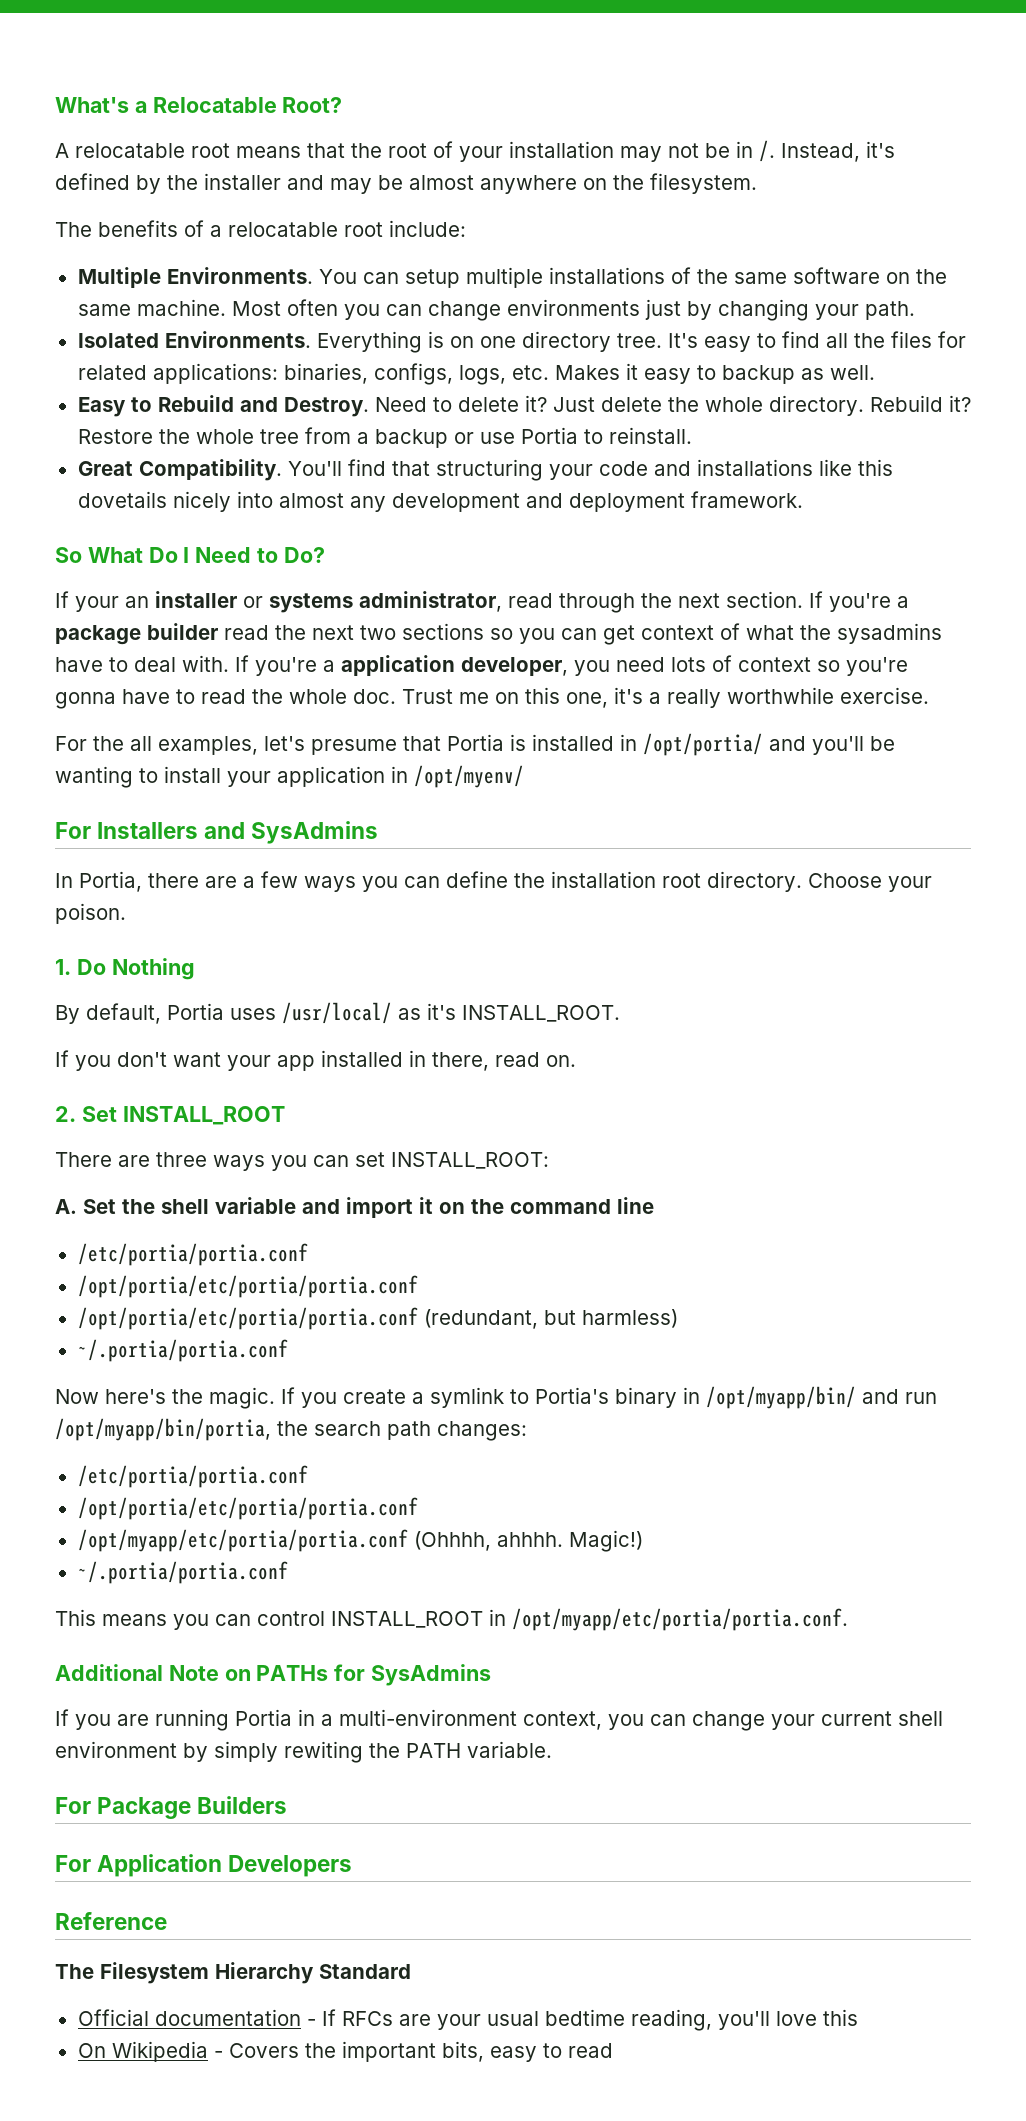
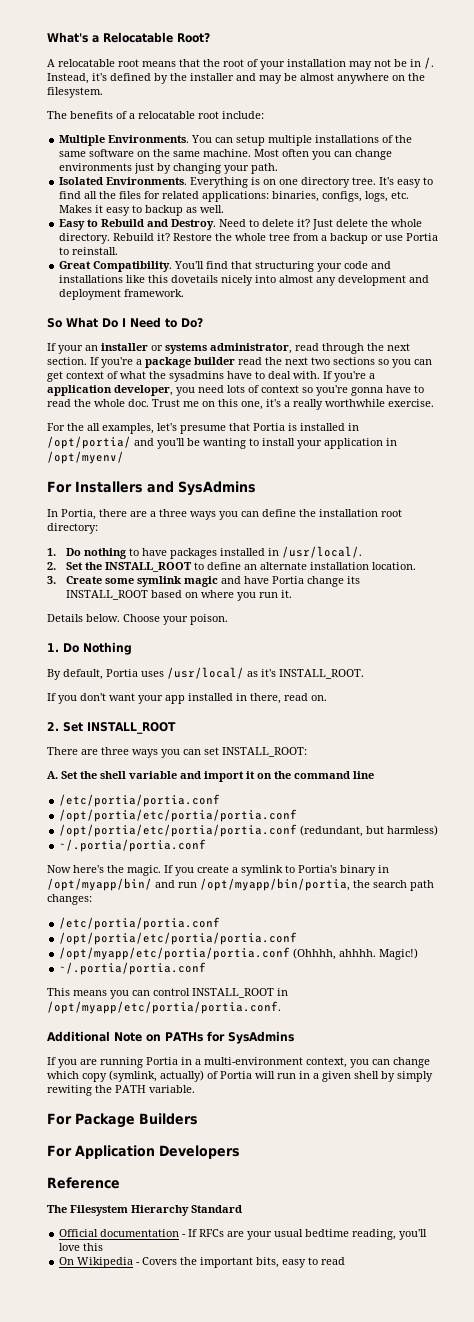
- In Portia, there are a few ways you can define the installation root directory.
+ In Portia, there are a three ways you can define the installation root directory:
+ 1. Do nothing to have packages installed in /usr/local/.
+ 2. Set the INSTALL_ROOT to define an alternate installation location.
+ 3. Create some symlink magic and have Portia change its INSTALL_ROOT based on where you run it.
+ Details below.
- If you are running Portia in a multi-environment context, you can change your current shell environment by simply rewiting the PATH variable.
+ If you are running Portia in a multi-environment context, you can change which copy (symlink, actually) of Portia will run in a given shell by simply rewiting the PATH variable.

